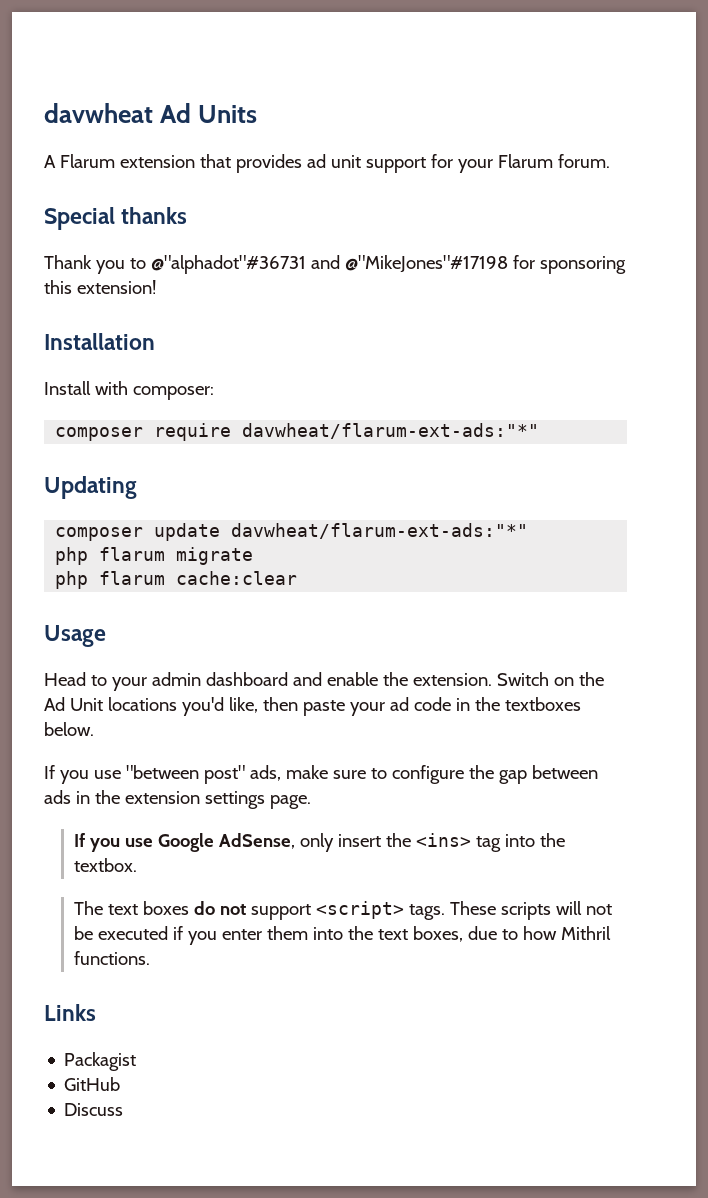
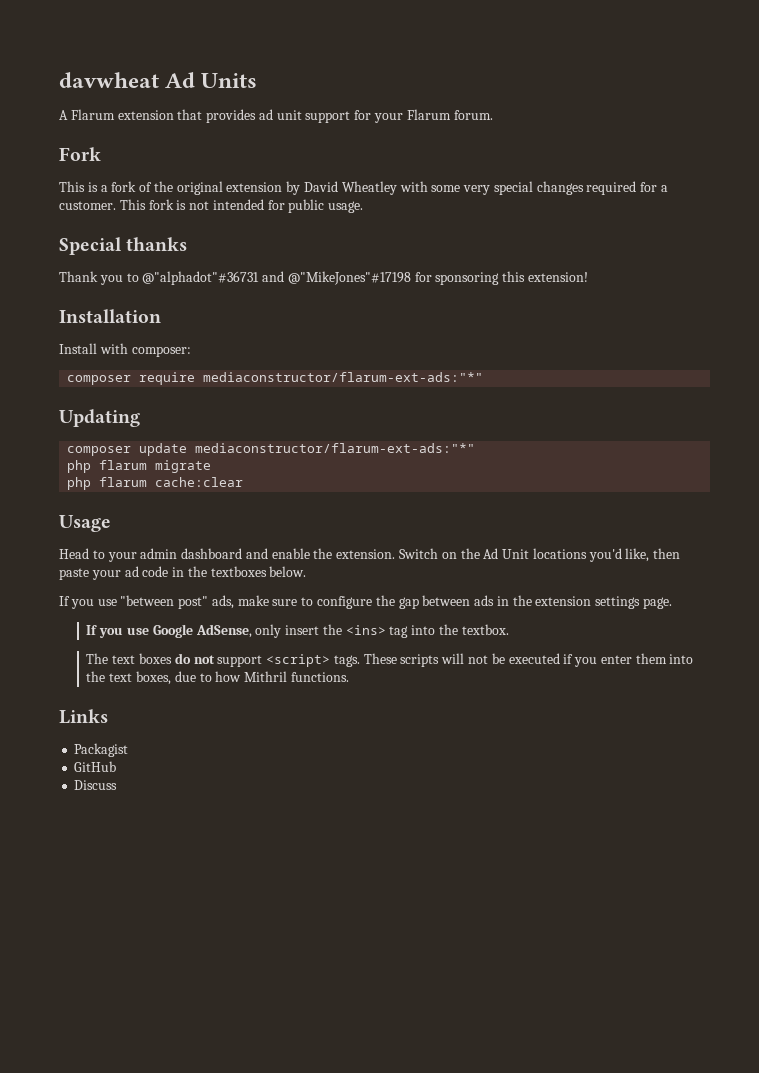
+ Fork
+ This is a fork of the original extension by David Wheatley with some very special changes required for a customer. This fork is not intended for public usage.
- composer require davwheat/flarum-ext-ads:"*"
+ composer require mediaconstructor/flarum-ext-ads:"*"
- composer update davwheat/flarum-ext-ads:"*"
+ composer update mediaconstructor/flarum-ext-ads:"*"

